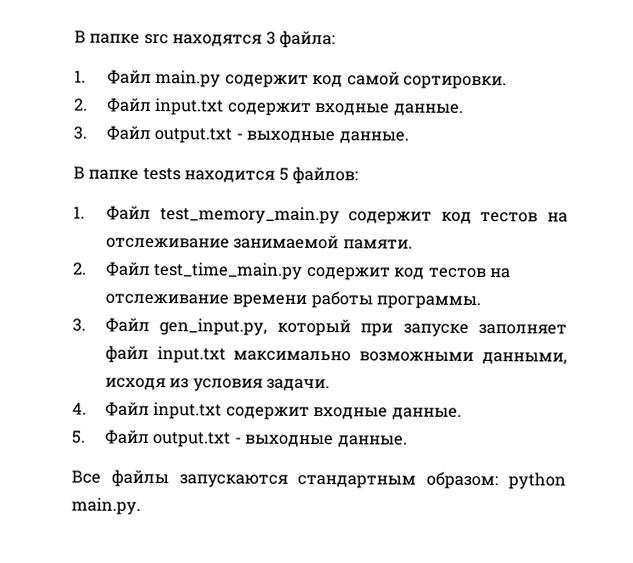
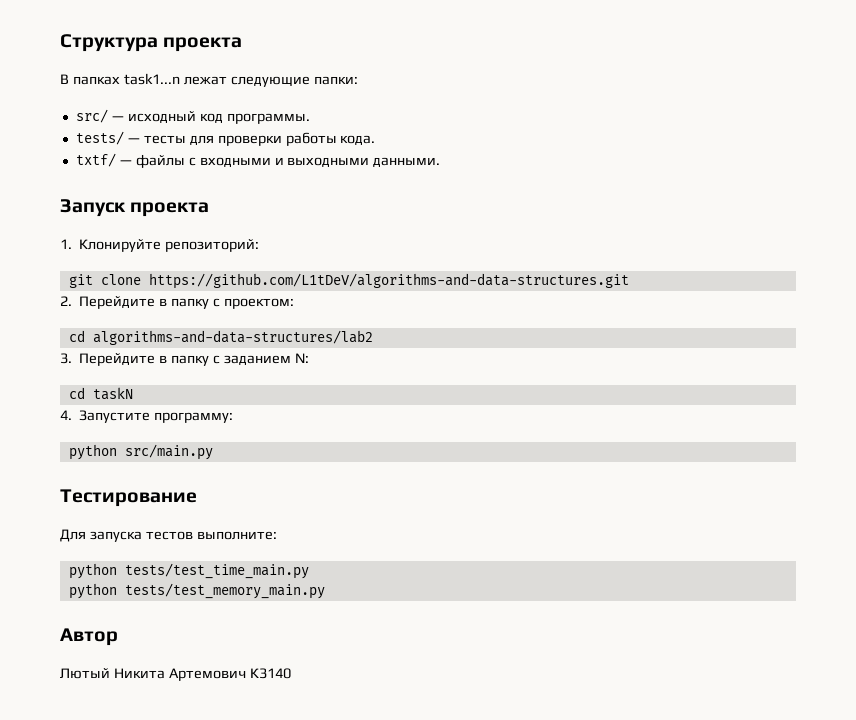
- В папке src находятся 3 файла:
- 1. Файл main.py содержит код самой сортировки.
- 2. Файл input.txt содержит входные данные.
- 3. Файл output.txt - выходные данные.
- В папке tests находится 5 файлов:
- 1. Файл test_memory_main.py содержит код тестов на отслеживание занимаемой памяти.
- 2. Файл test_time_main.py содержит код тестов на отслеживание времени работы программы.
- 3. Файл gen_input.py, который при запуске заполняет файл input.txt максимально возможными данными, исходя из условия задачи.
- 4. Файл input.txt содержит входные данные.
- 5. Файл output.txt - выходные данные.
- Все файлы запускаются стандартным образом: python main.py.
+ Структура проекта
+ В папках task1...n лежат следующие папки:
+ src/ — исходный код программы.
+ tests/ — тесты для проверки работы кода.
+ txtf/ — файлы с входными и выходными данными.
+ Запуск проекта
+ 1. Клонируйте репозиторий:
+ git clone https://github.com/L1tDeV/algorithms-and-data-structures.git
+ 2. Перейдите в папку с проектом:
+ cd algorithms-and-data-structures/lab2
+ 3. Перейдите в папку с заданием N:
+ cd taskN
+ 4. Запустите программу:
+ python src/main.py
+ Тестирование
+ Для запуска тестов выполните:
+ python tests/test_time_main.py
+ python tests/test_memory_main.py
+ Автор
+ Лютый Никита Артемович К3140

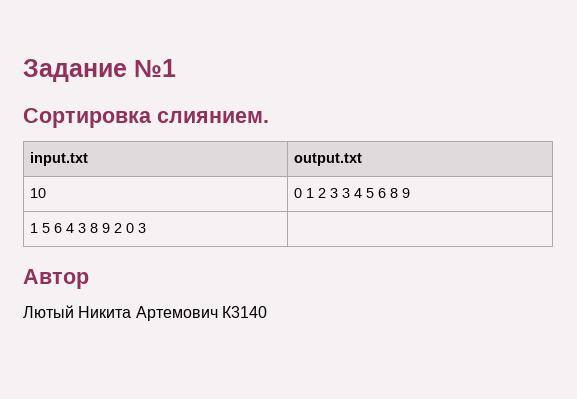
- Структура проекта
- В папках task1...n лежат следующие папки:
- src/ — исходный код программы.
- tests/ — тесты для проверки работы кода.
- txtf/ — файлы с входными и выходными данными.
- Запуск проекта
- 1. Клонируйте репозиторий:
- git clone https://github.com/L1tDeV/algorithms-and-data-structures.git
- 2. Перейдите в папку с проектом:
- cd algorithms-and-data-structures/lab2
- 3. Перейдите в папку с заданием N:
- cd taskN
- 4. Запустите программу:
- python src/main.py
- Тестирование
- Для запуска тестов выполните:
- python tests/test_time_main.py
- python tests/test_memory_main.py
+ Задание №1
+ Сортировка слиянием.
+ input.txt | output.txt
+ 10 | 0 1 2 3 3 4 5 6 8 9
+ 1 5 6 4 3 8 9 2 0 3 |

